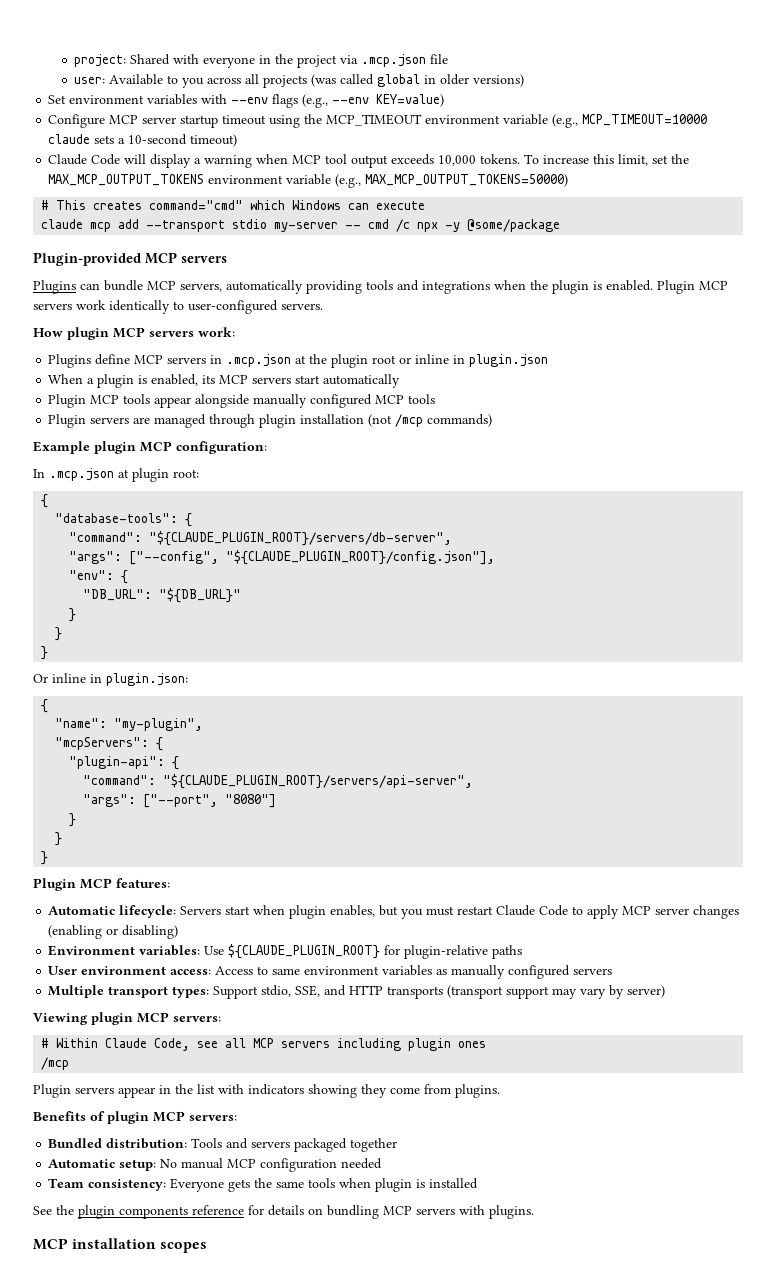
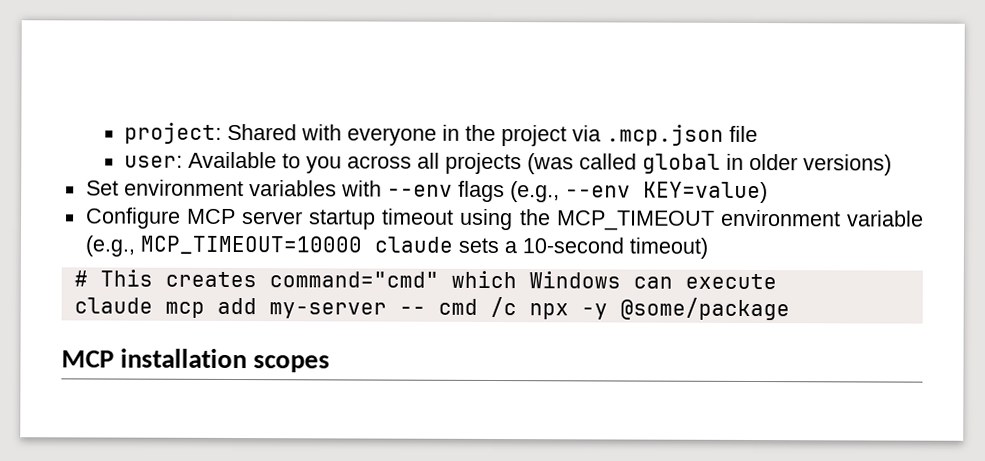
- Claude Code will display a warning when MCP tool output exceeds 10,000 tokens. To increase this limit, set the MAX_MCP_OUTPUT_TOKENS environment variable (e.g., MAX_MCP_OUTPUT_TOKENS=50000)
- claude mcp add --transport stdio my-server -- cmd /c npx -y @some/package
+ claude mcp add my-server -- cmd /c npx -y @some/package
- Plugin-provided MCP servers
- Plugins can bundle MCP servers, automatically providing tools and integrations when the plugin is enabled. Plugin MCP servers work identically to user-configured servers.
- How plugin MCP servers work:
- Plugins define MCP servers in .mcp.json at the plugin root or inline in plugin.json
- When a plugin is enabled, its MCP servers start automatically
- Plugin MCP tools appear alongside manually configured MCP tools
- Plugin servers are managed through plugin installation (not /mcp commands)
- Example plugin MCP configuration:
- In .mcp.json at plugin root:
- {
- "database-tools": {
- "command": "${CLAUDE_PLUGIN_ROOT}/servers/db-server",
- "args": ["--config", "${CLAUDE_PLUGIN_ROOT}/config.json"],
- "env": {
- "DB_URL": "${DB_URL}"
- }
- }
- }
- Or inline in plugin.json:
- {
- "name": "my-plugin",
- "mcpServers": {
- "plugin-api": {
- "command": "${CLAUDE_PLUGIN_ROOT}/servers/api-server",
- "args": ["--port", "8080"]
- }
- }
- }
- Plugin MCP features:
- Automatic lifecycle: Servers start when plugin enables, but you must restart Claude Code to apply MCP server changes (enabling or disabling)
- Environment variables: Use ${CLAUDE_PLUGIN_ROOT} for plugin-relative paths
- User environment access: Access to same environment variables as manually configured servers
- Multiple transport types: Support stdio, SSE, and HTTP transports (transport support may vary by server)
- Viewing plugin MCP servers:
- # Within Claude Code, see all MCP servers including plugin ones
- /mcp
- Plugin servers appear in the list with indicators showing they come from plugins.
- Benefits of plugin MCP servers:
- Bundled distribution: Tools and servers packaged together
- Automatic setup: No manual MCP configuration needed
- Team consistency: Everyone gets the same tools when plugin is installed
- See the plugin components reference for details on bundling MCP servers with plugins.

